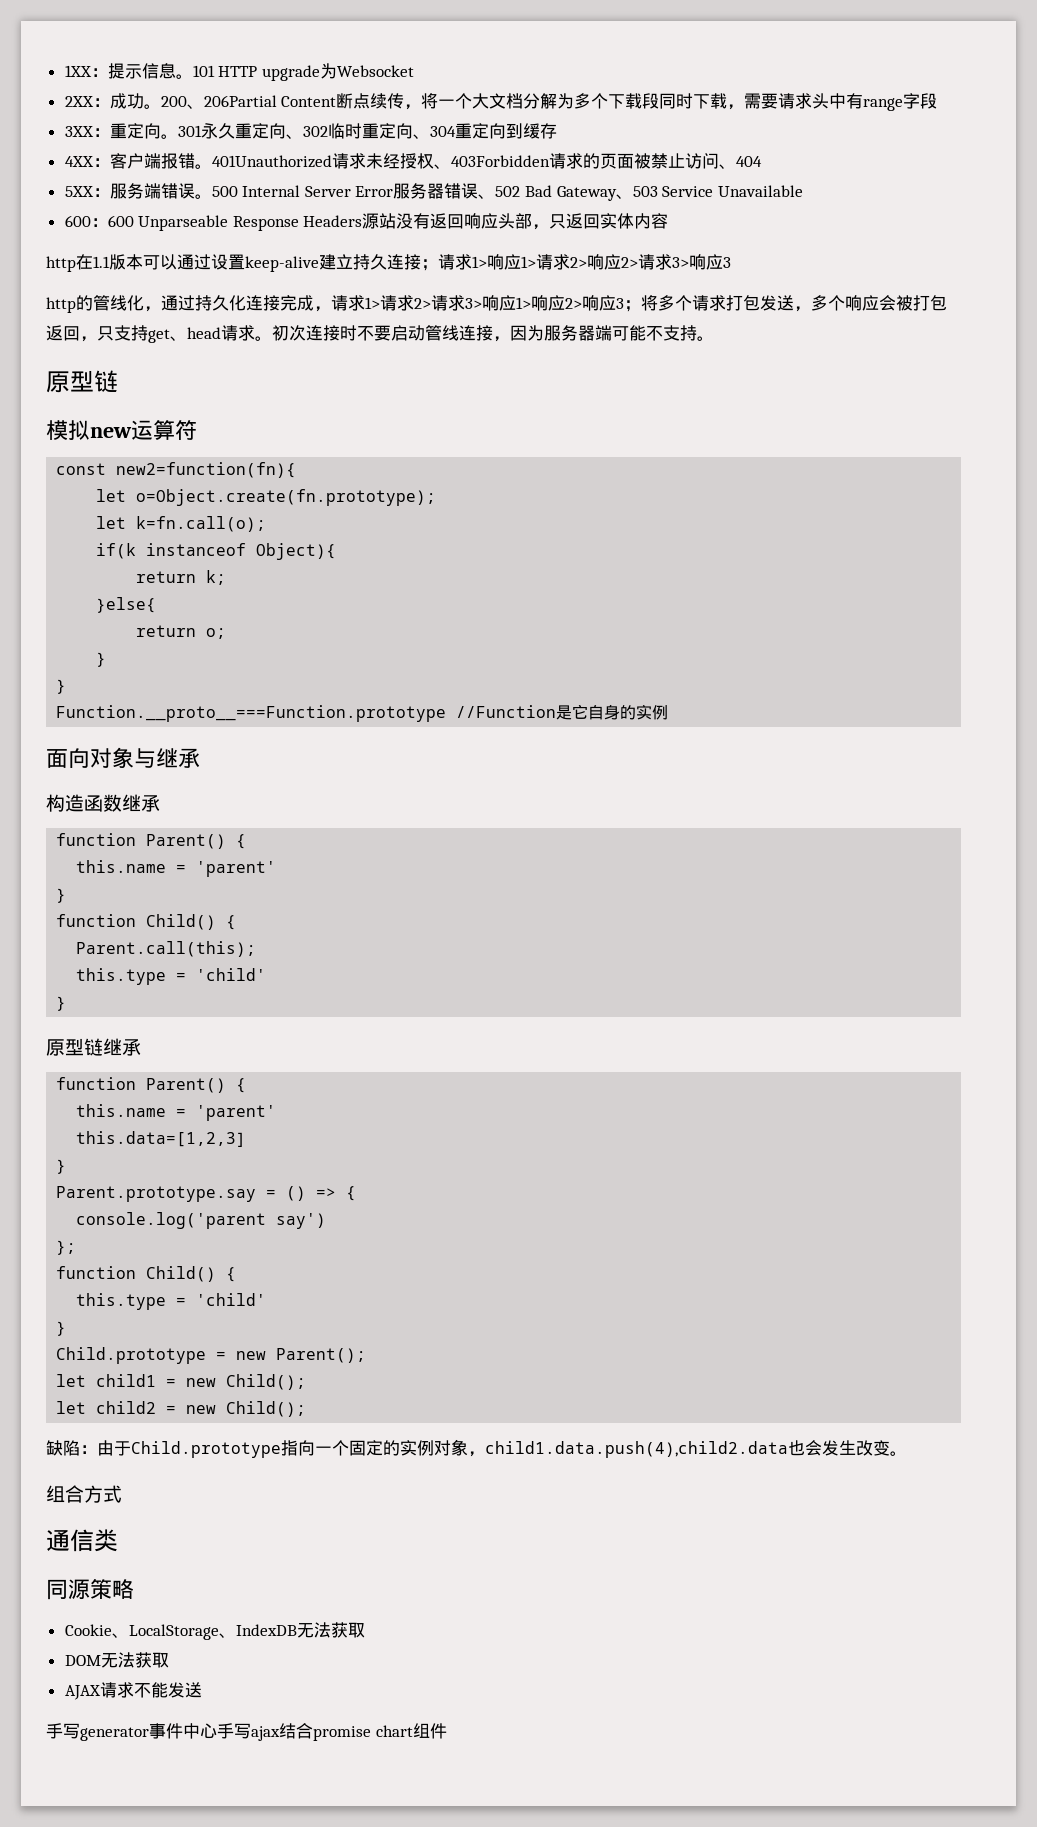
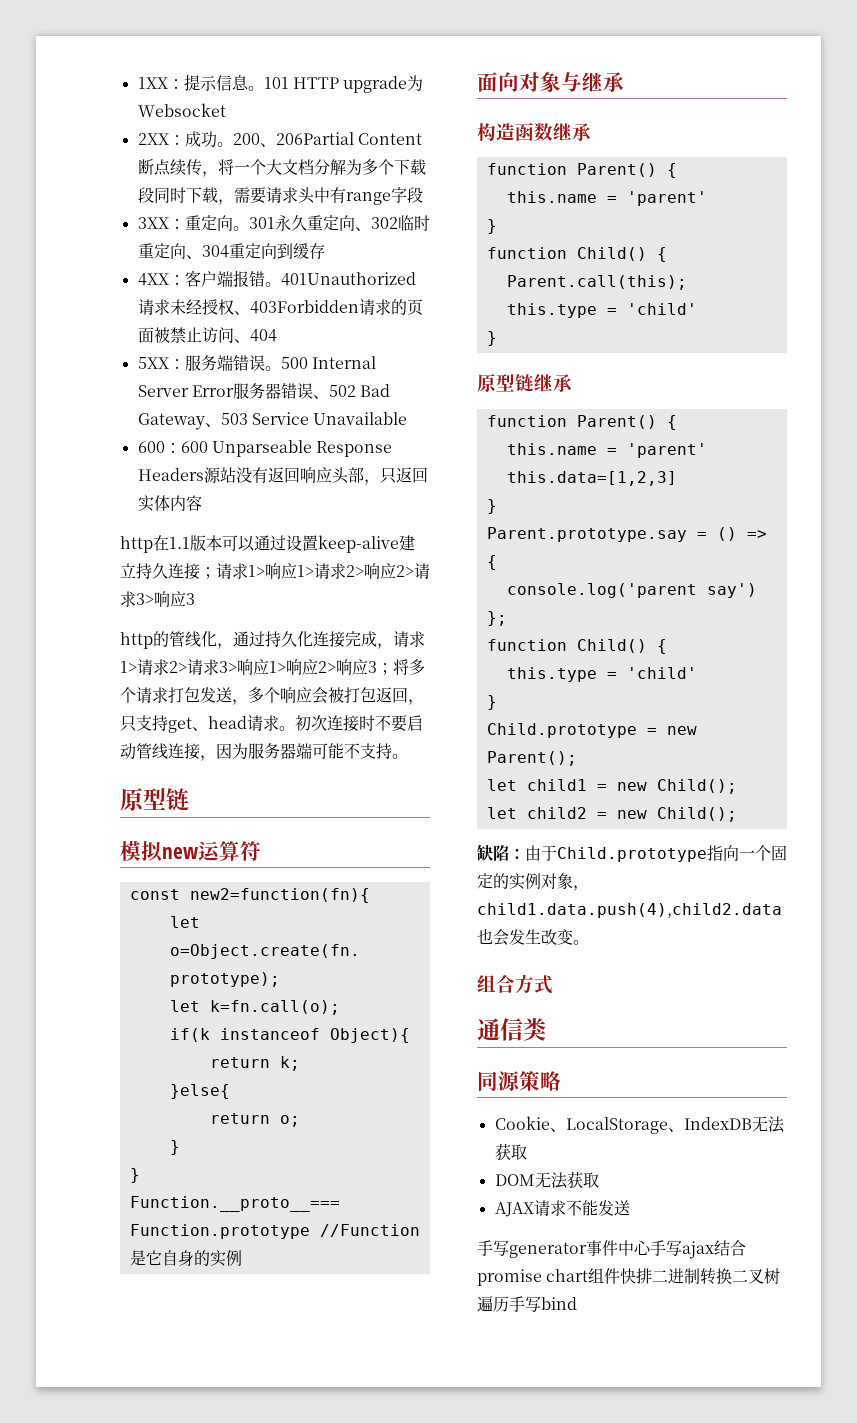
- 手写generator事件中心手写ajax结合promise chart组件
+ 手写generator事件中心手写ajax结合promise chart组件快排二进制转换二叉树遍历手写bind

